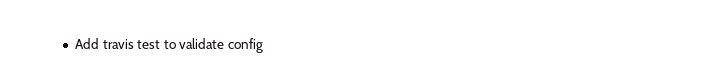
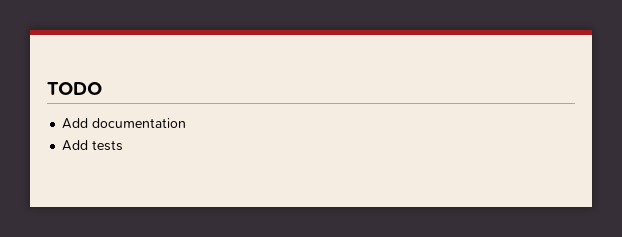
- Add travis test to validate config
+ TODO
+ Add documentation
+ Add tests

